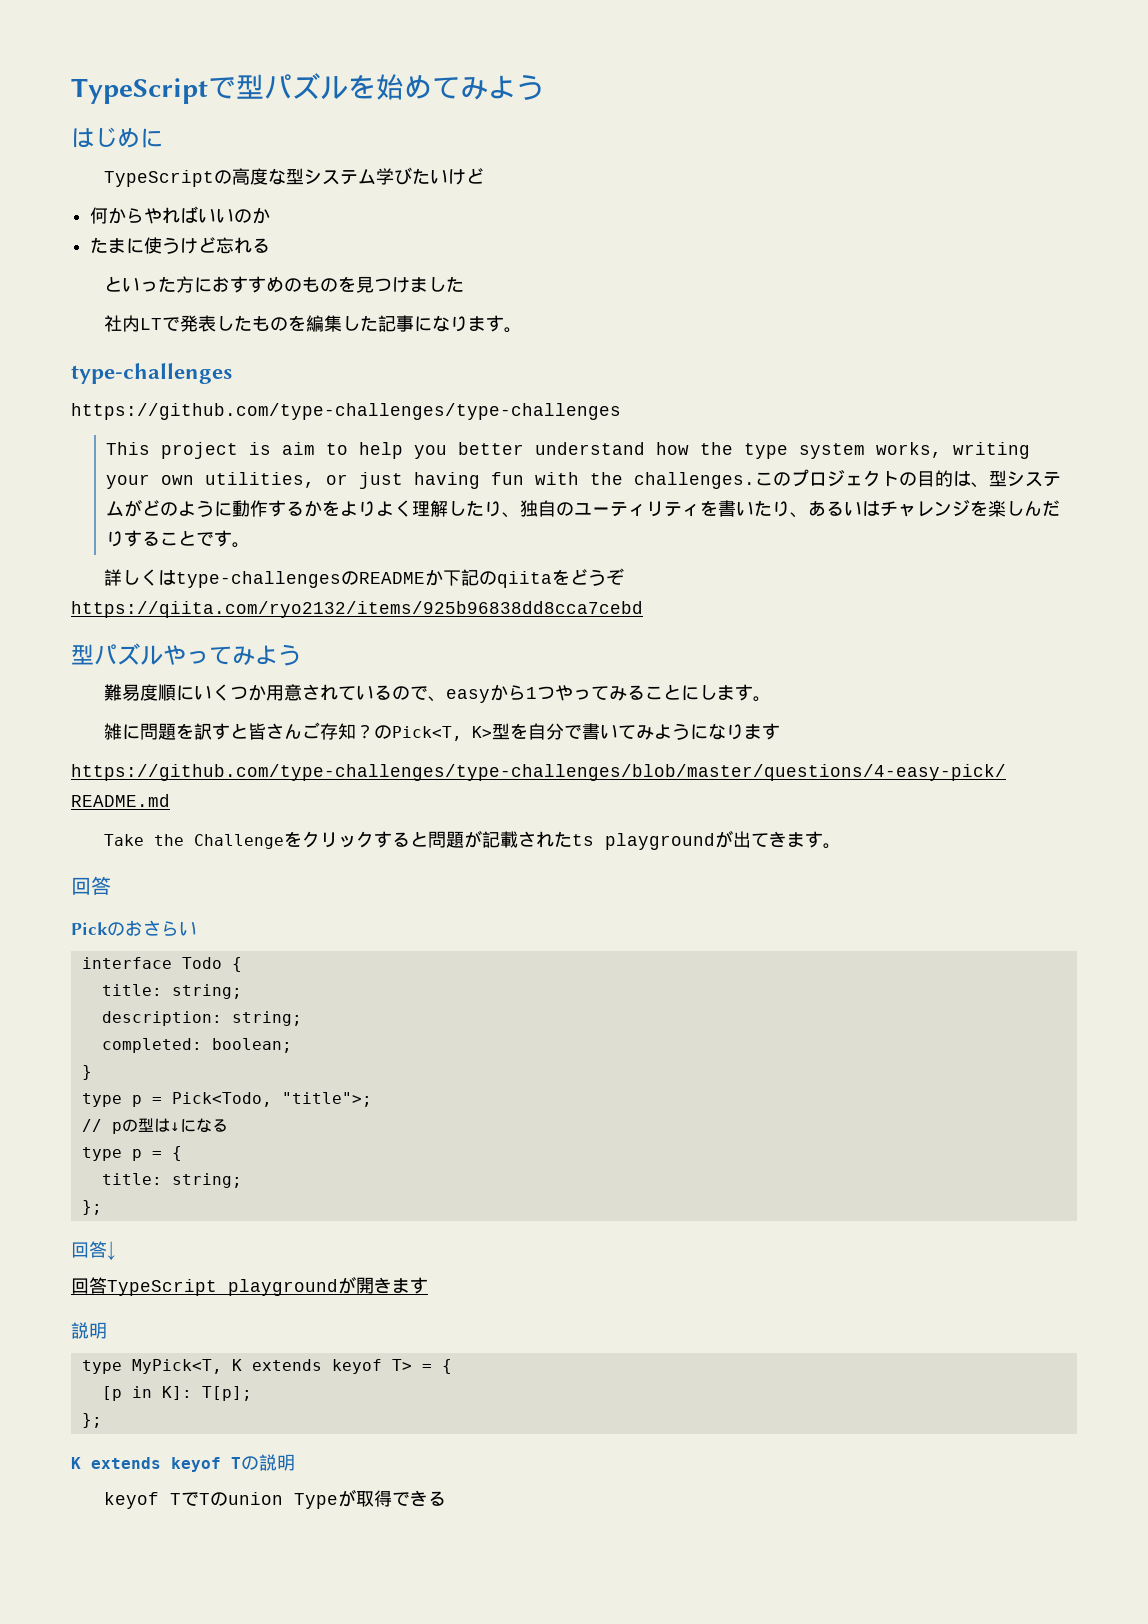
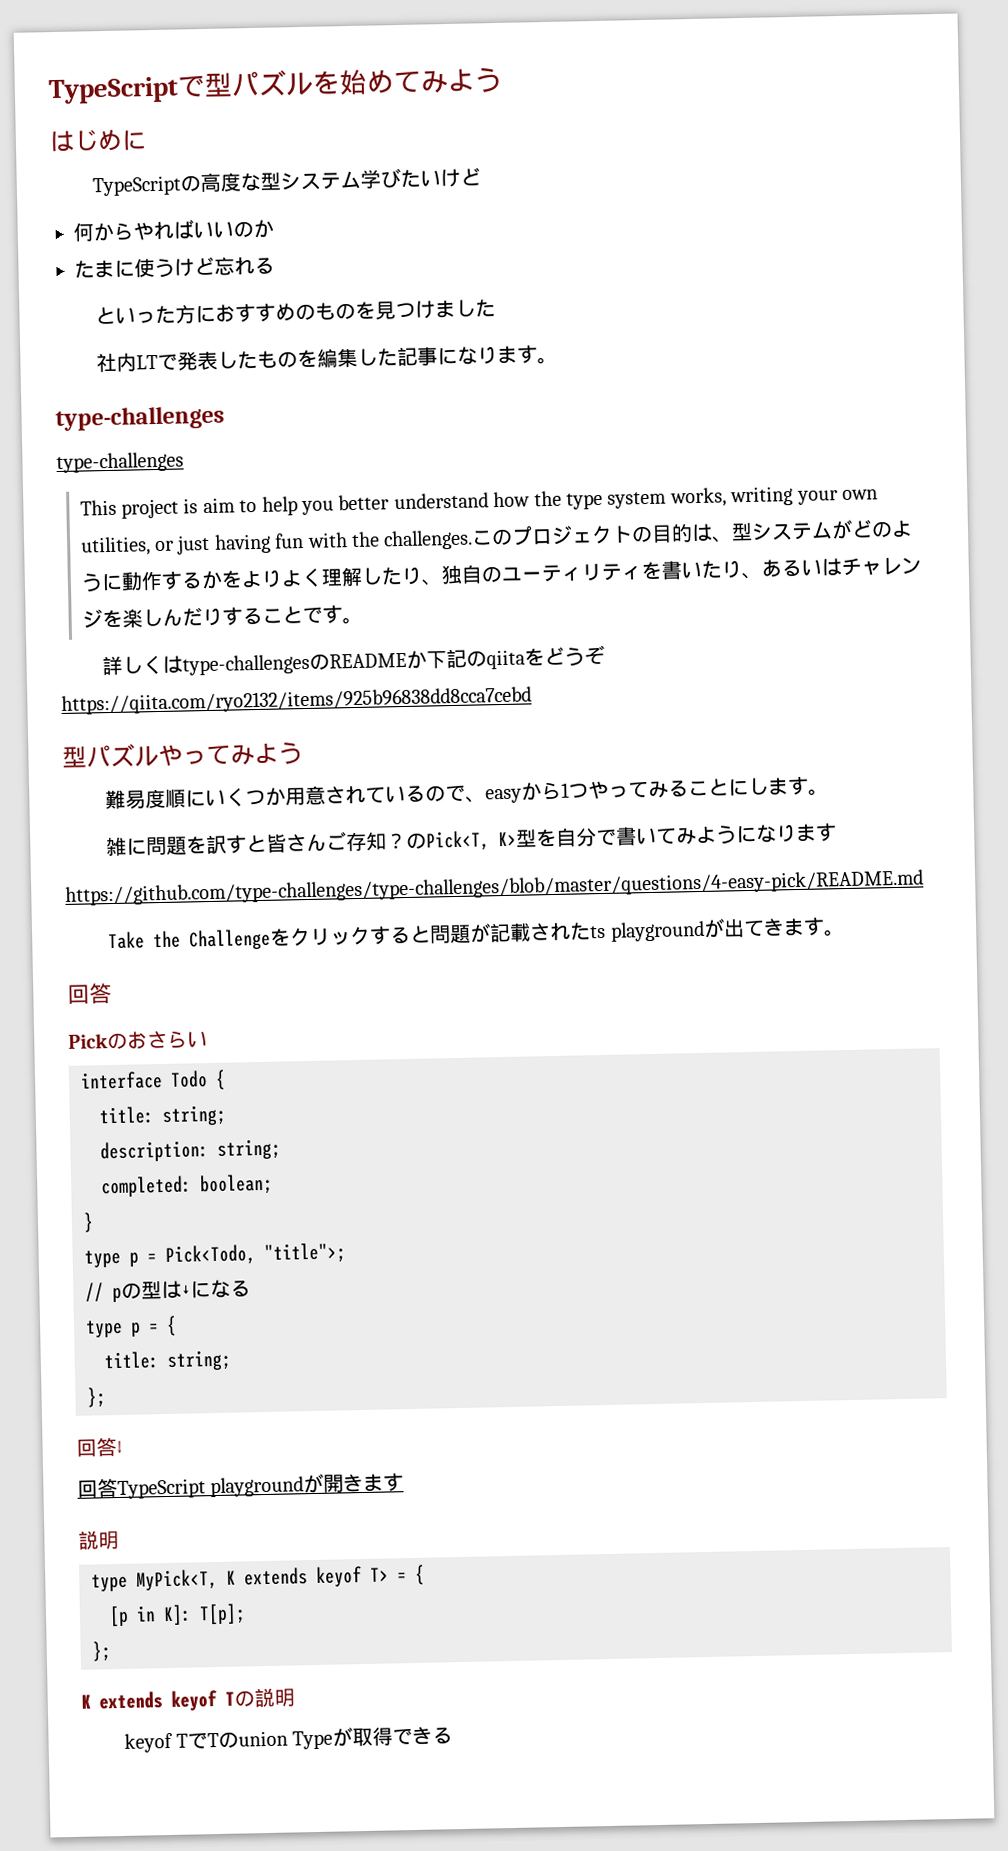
  社内LTで発表したものを編集した記事になります。
  type-challenges
- https://github.com/type-challenges/type-challenges
+ type-challenges

